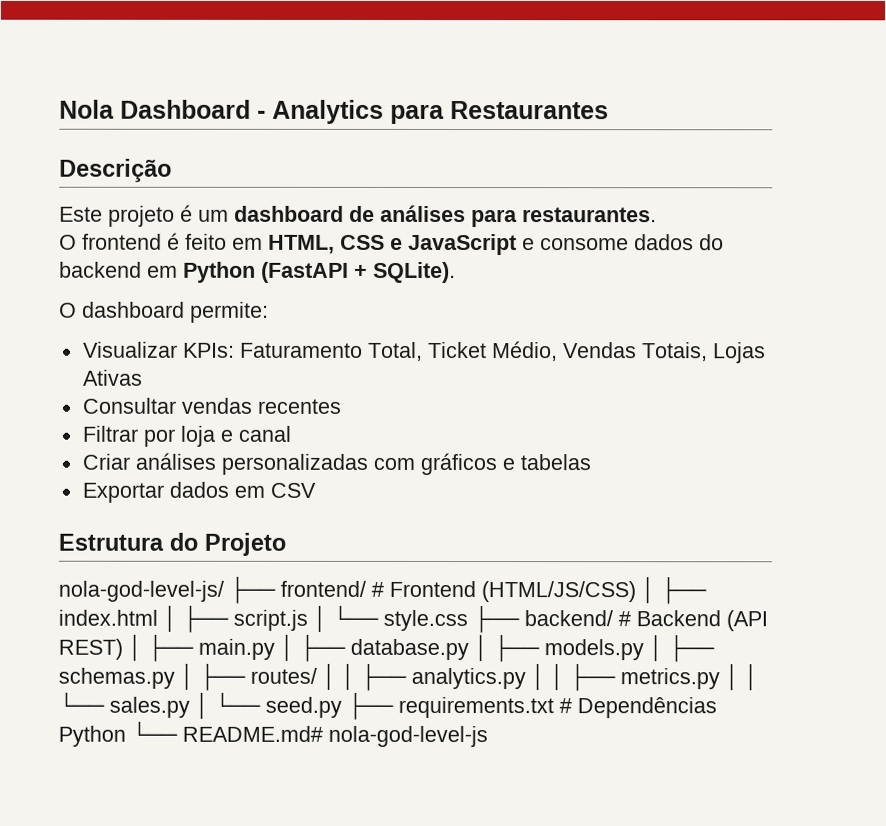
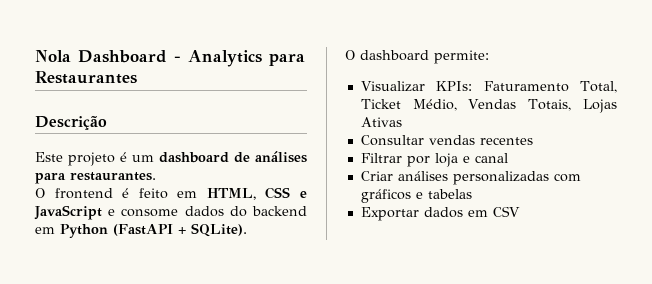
- Estrutura do Projeto
- nola-god-level-js/ ├── frontend/ # Frontend (HTML/JS/CSS) │ ├── index.html │ ├── script.js │ └── style.css ├── backend/ # Backend (API REST) │ ├── main.py │ ├── database.py │ ├── models.py │ ├── schemas.py │ ├── routes/ │ │ ├── analytics.py │ │ ├── metrics.py │ │ └── sales.py │ └── seed.py ├── requirements.txt # Dependências Python └── README.md# nola-god-level-js

